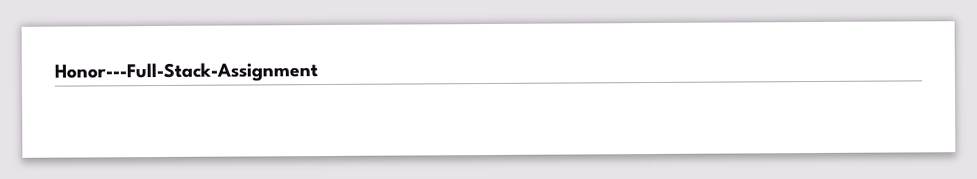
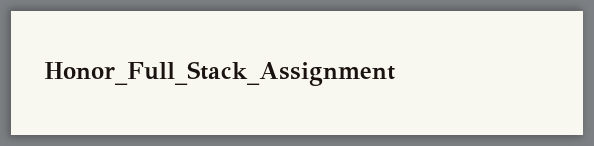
- Honor---Full-Stack-Assignment
+ Honor_Full_Stack_Assignment

